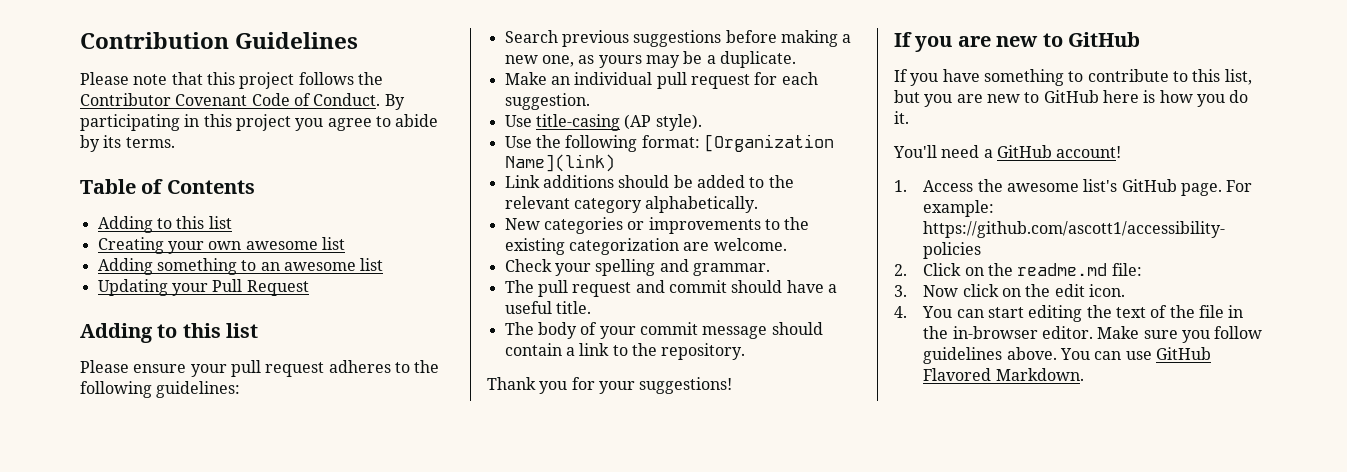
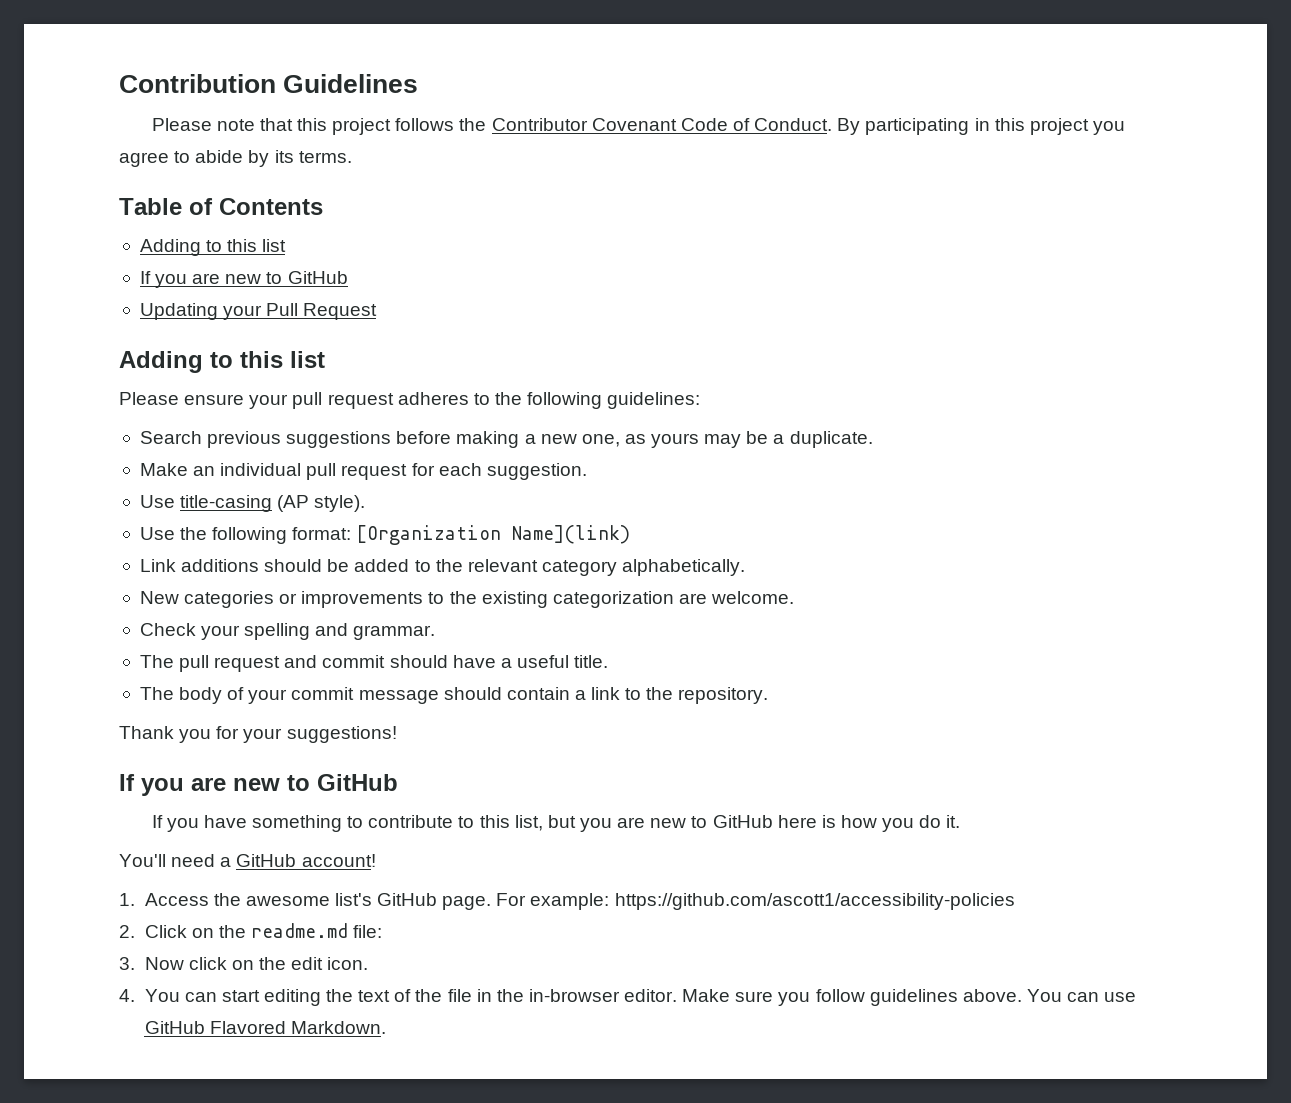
  Table of Contents
  Adding to this list
- Creating your own awesome list
- Adding something to an awesome list
+ If you are new to GitHub

